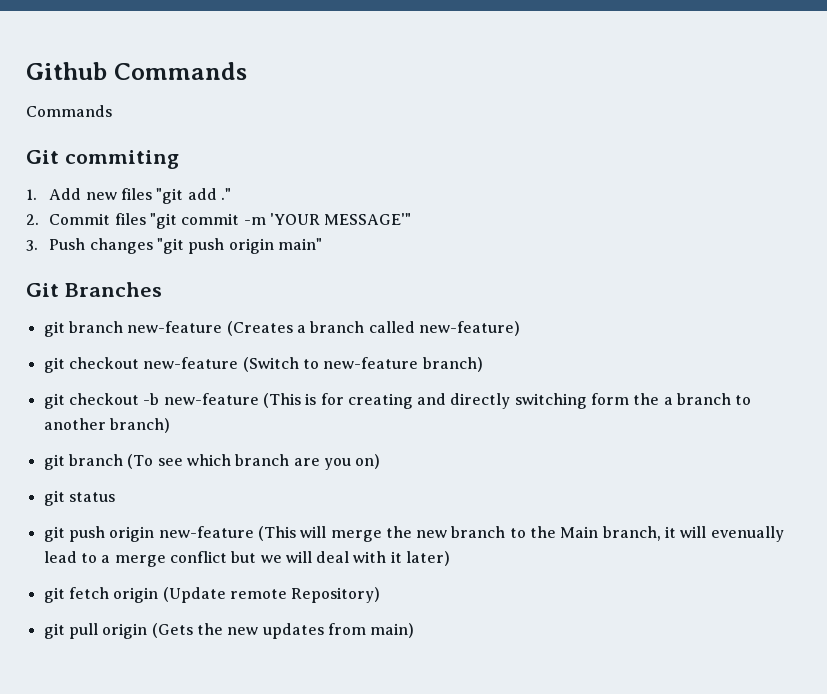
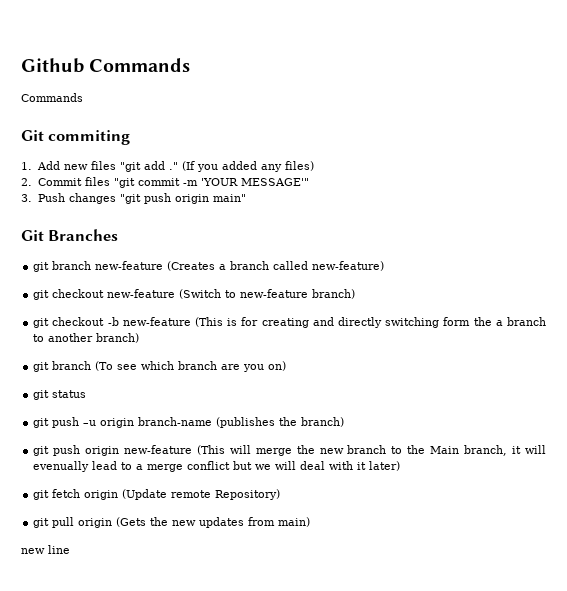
+ (If you added any files)
+ git push –u origin branch-name (publishes the branch)
+ new line

